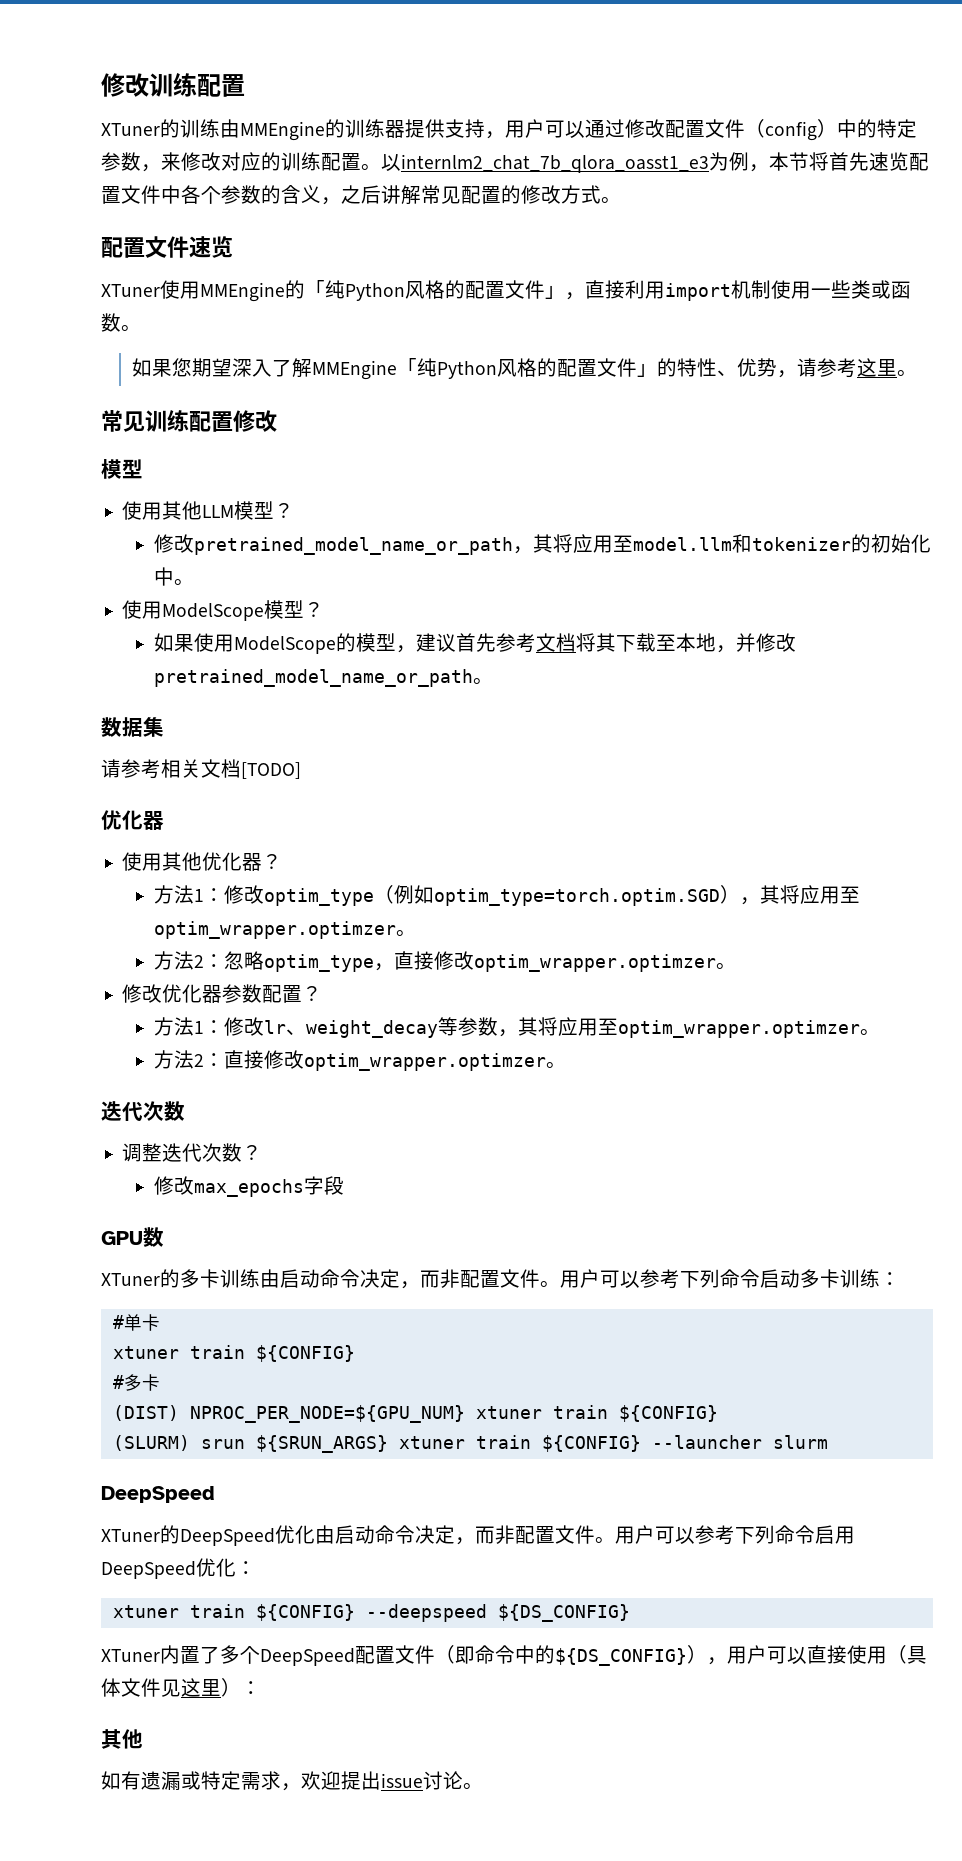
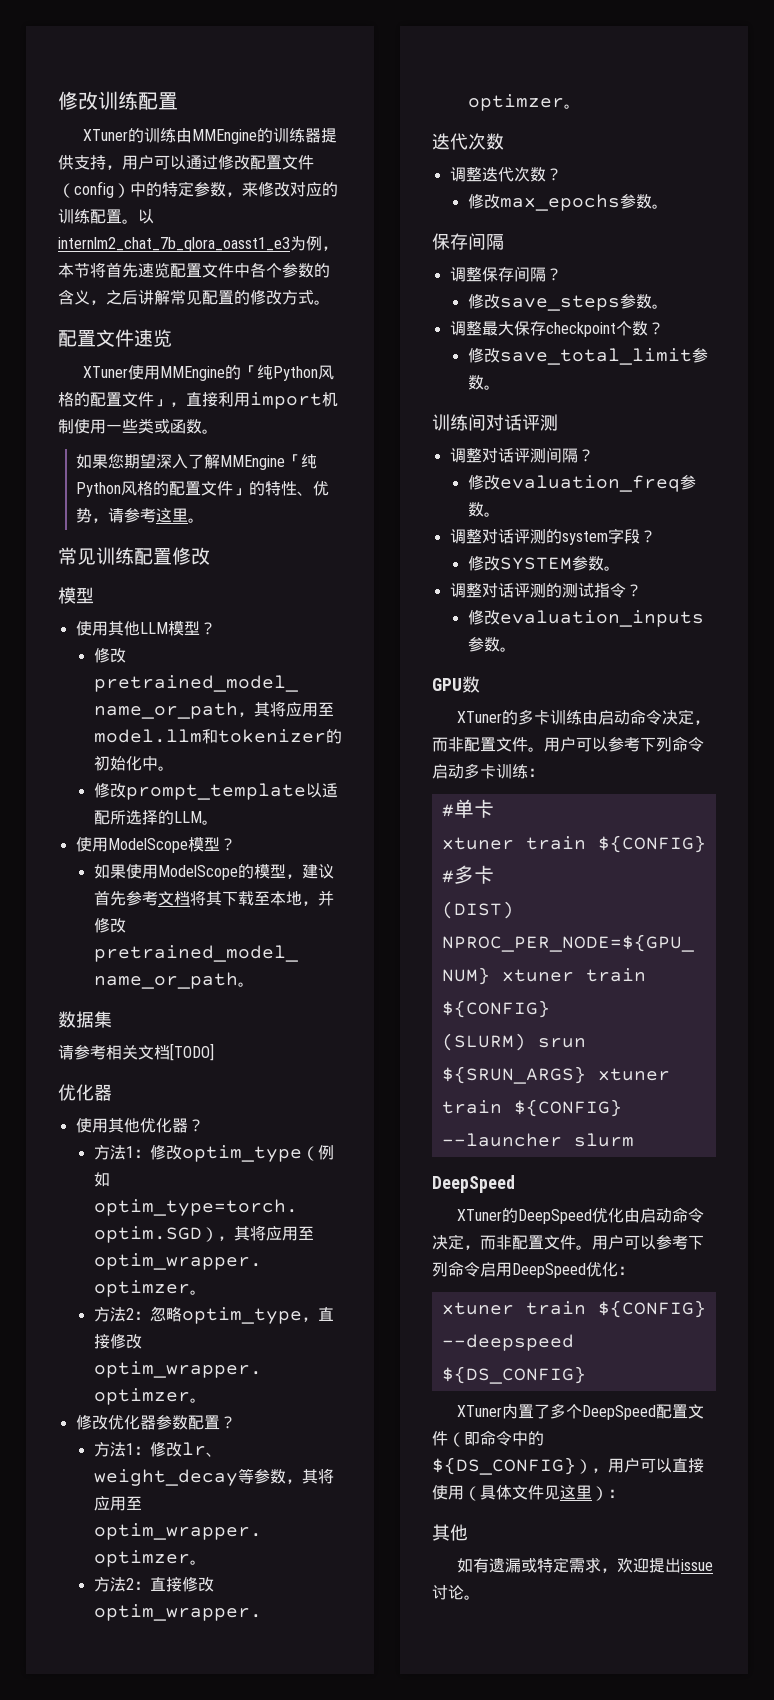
+ 修改prompt_template以适配所选择的LLM。
- 修改max_epochs字段
+ 修改max_epochs参数。
+ 保存间隔
+ 调整保存间隔？
+ 修改save_steps参数。
+ 调整最大保存checkpoint个数？
+ 修改save_total_limit参数。
+ 训练间对话评测
+ 调整对话评测间隔？
+ 修改evaluation_freq参数。
+ 调整对话评测的system字段？
+ 修改SYSTEM参数。
+ 调整对话评测的测试指令？
+ 修改evaluation_inputs参数。

